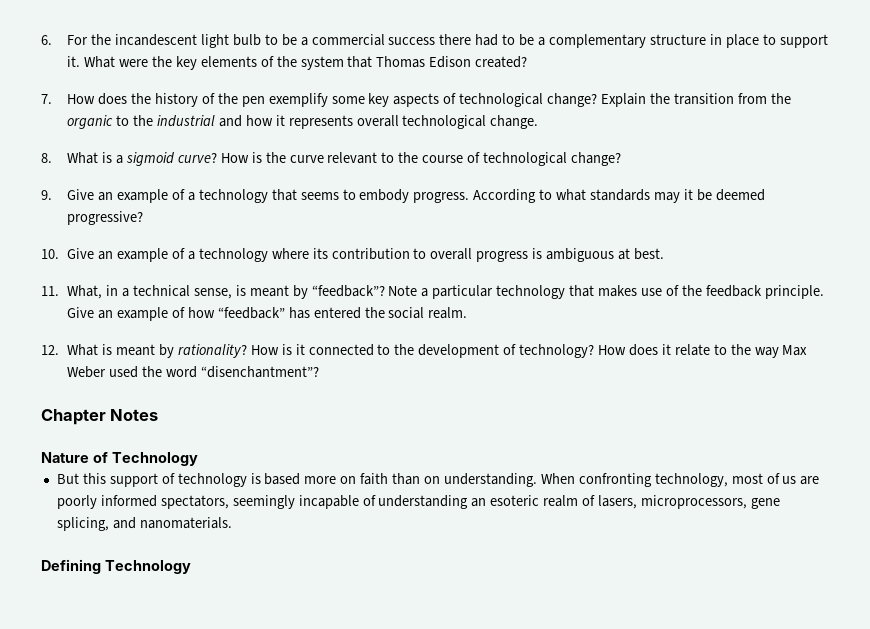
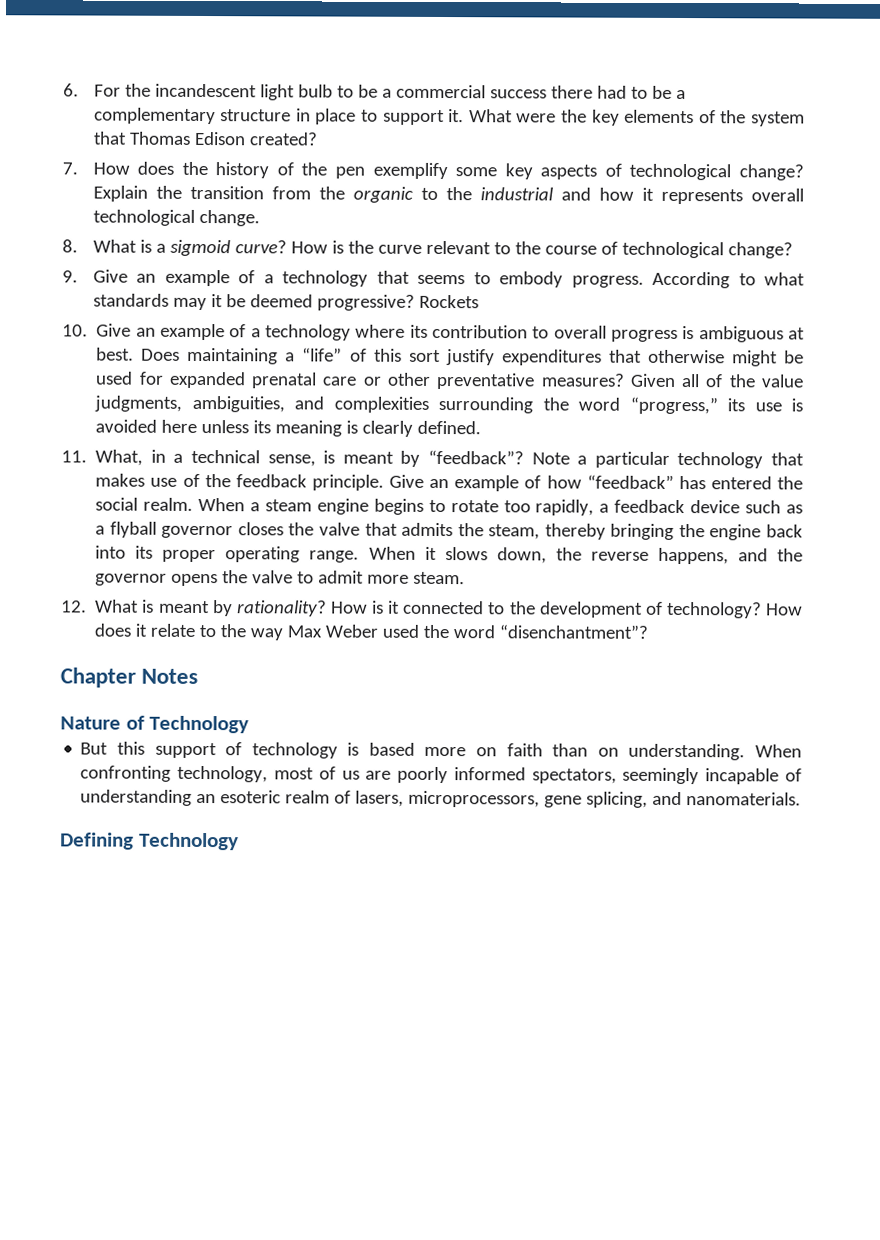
+ Rockets
+ Does maintaining a “life” of this sort justify expenditures that otherwise might be used for expanded prenatal care or other preventative measures? Given all of the value judgments, ambiguities, and complexities surrounding the word “progress,” its use is avoided here unless its meaning is clearly defined.
+ When a steam engine begins to rotate too rapidly, a feedback device such as a flyball governor closes the valve that admits the steam, thereby bringing the engine back into its proper operating range. When it slows down, the reverse happens, and the governor opens the valve to admit more steam.

